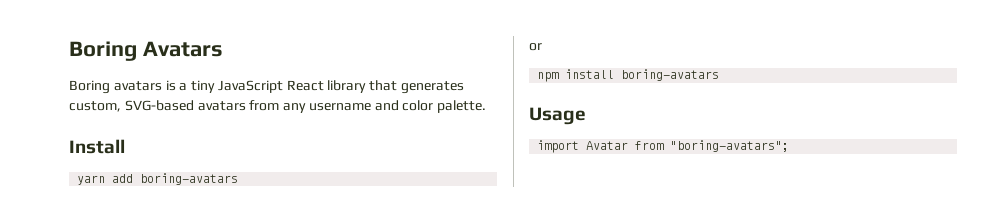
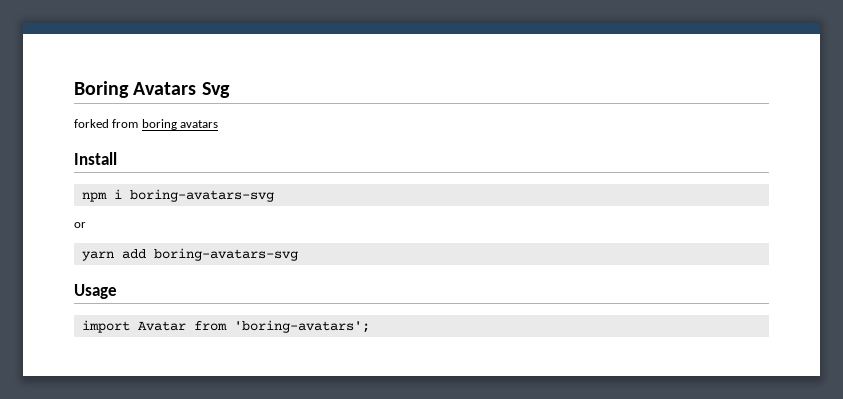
- Boring Avatars
- Boring avatars is a tiny JavaScript React library that generates custom, SVG-based avatars from any username and color palette.
+ Boring Avatars Svg
+ forked from boring avatars
  Install
- yarn add boring-avatars
+ npm i boring-avatars-svg
  or
- npm install boring-avatars
+ yarn add boring-avatars-svg
- import Avatar from "boring-avatars";
+ import Avatar from 'boring-avatars';

